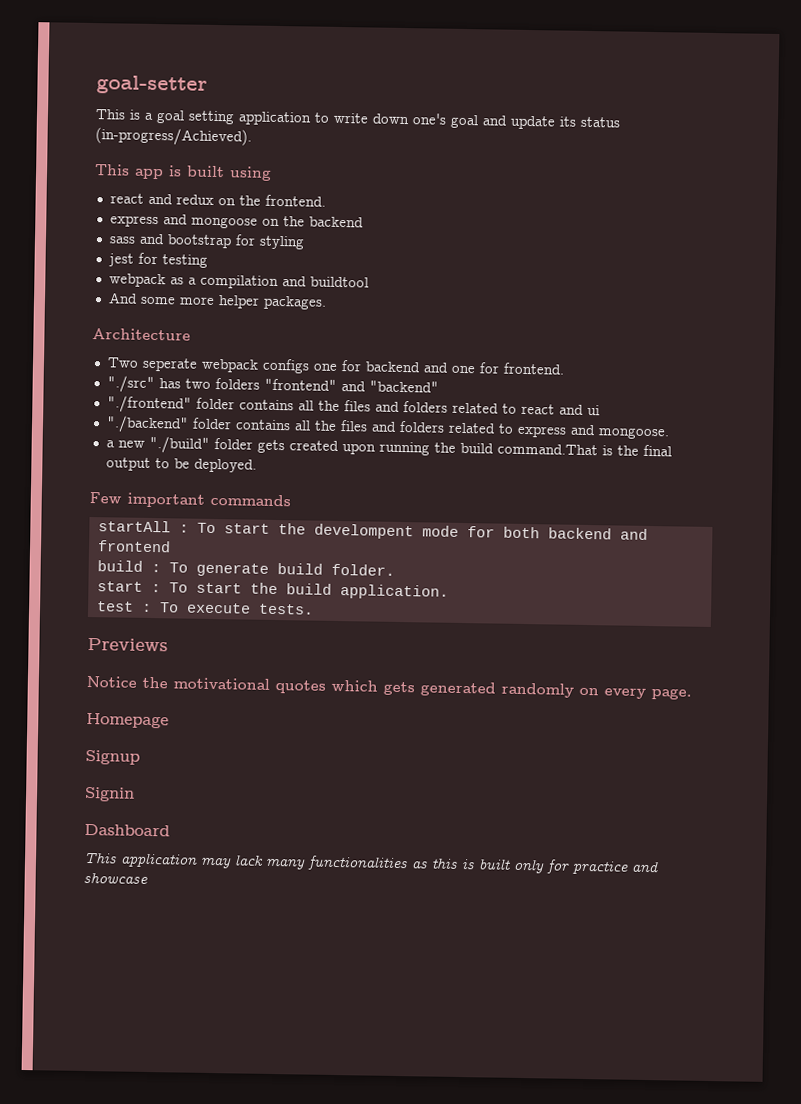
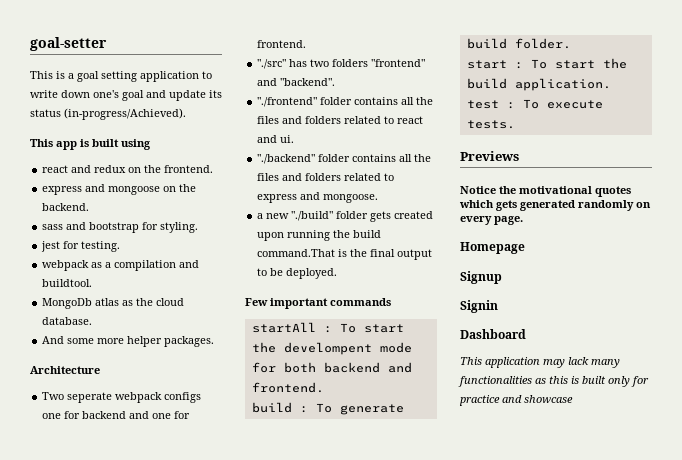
- express and mongoose on the backend
+ express and mongoose on the backend.
- sass and bootstrap for styling
+ sass and bootstrap for styling.
- jest for testing
+ jest for testing.
- webpack as a compilation and buildtool
+ webpack as a compilation and buildtool.
+ MongoDb atlas as the cloud database.
- "./src" has two folders "frontend" and "backend"
+ "./src" has two folders "frontend" and "backend".
- "./frontend" folder contains all the files and folders related to react and ui
+ "./frontend" folder contains all the files and folders related to react and ui.
- startAll : To start the develompent mode for both backend and frontend
+ startAll : To start the develompent mode for both backend and frontend.

